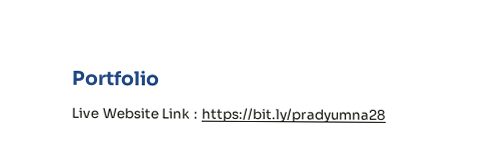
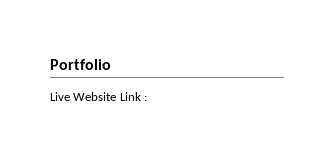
- Live Website Link : https://bit.ly/pradyumna28
+ Live Website Link :

